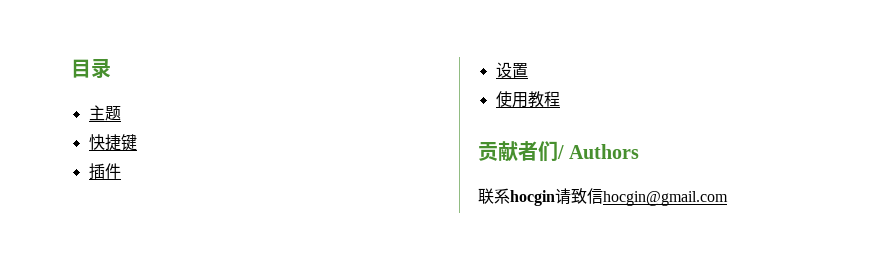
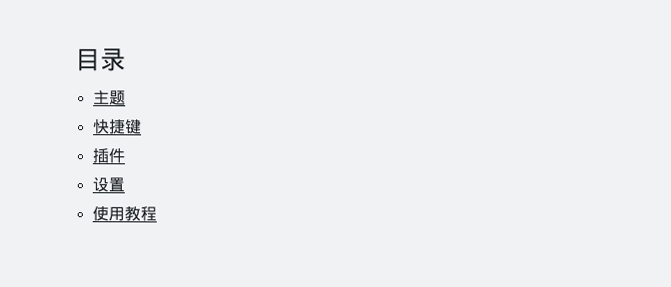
- 贡献者们/ Authors
- 联系hocgin请致信hocgin@gmail.com

